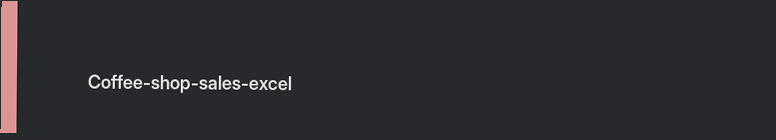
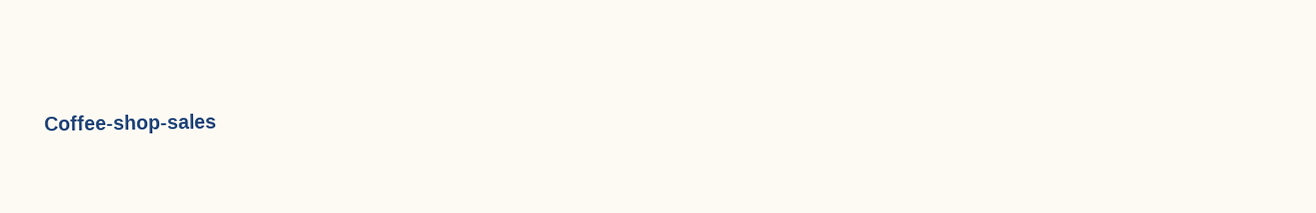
- Coffee-shop-sales-excel
+ Coffee-shop-sales

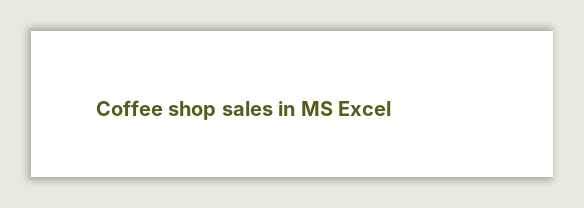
- Coffee-shop-sales
+ Coffee shop sales in MS Excel

